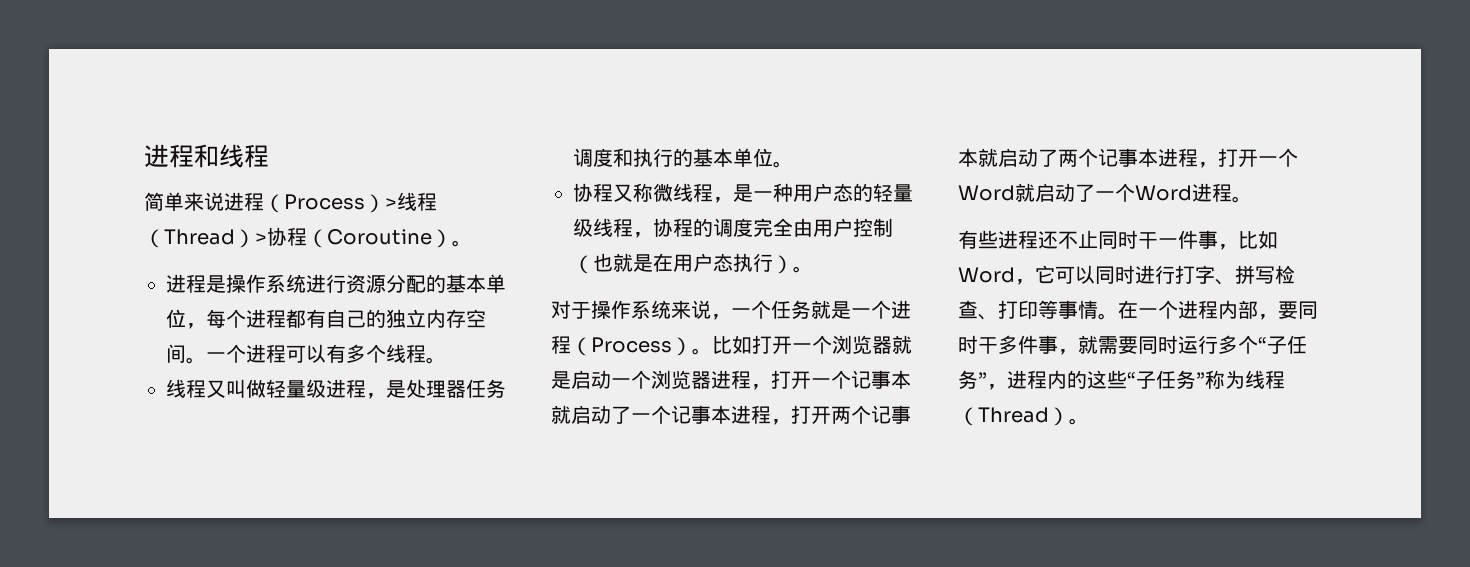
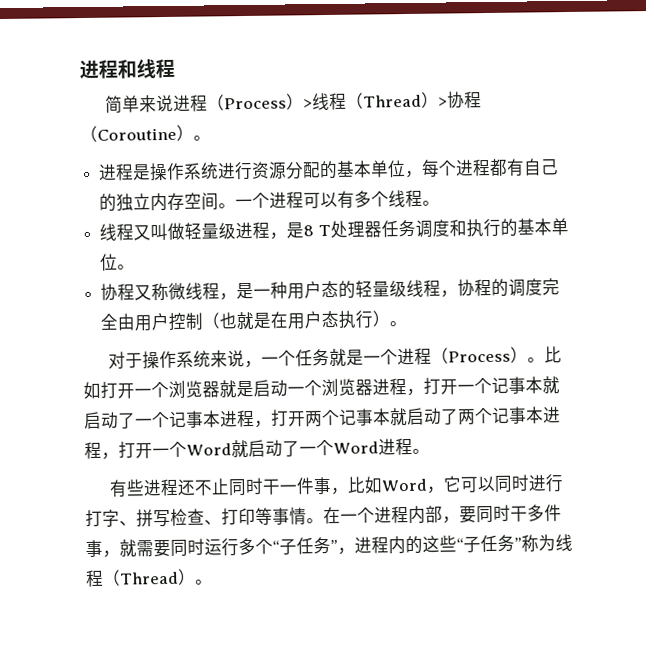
- 线程又叫做轻量级进程，是处理器任务调度和执行的基本单位。
+ 线程又叫做轻量级进程，是8 T处理器任务调度和执行的基本单位。

